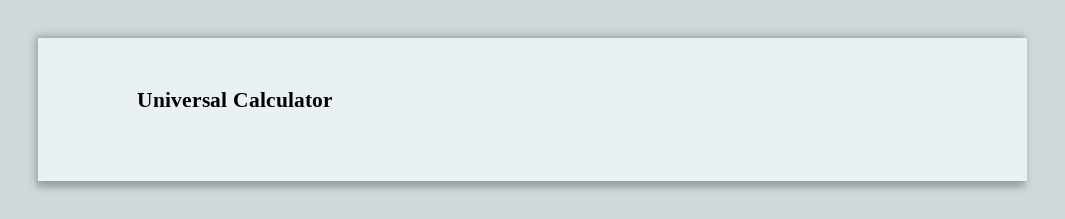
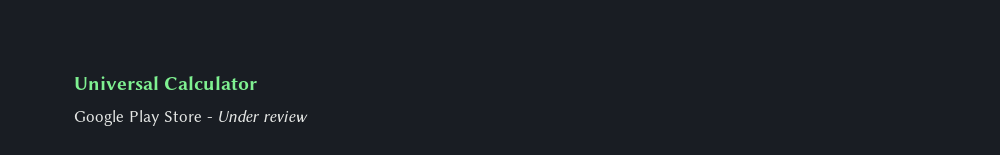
+ Google Play Store - Under review

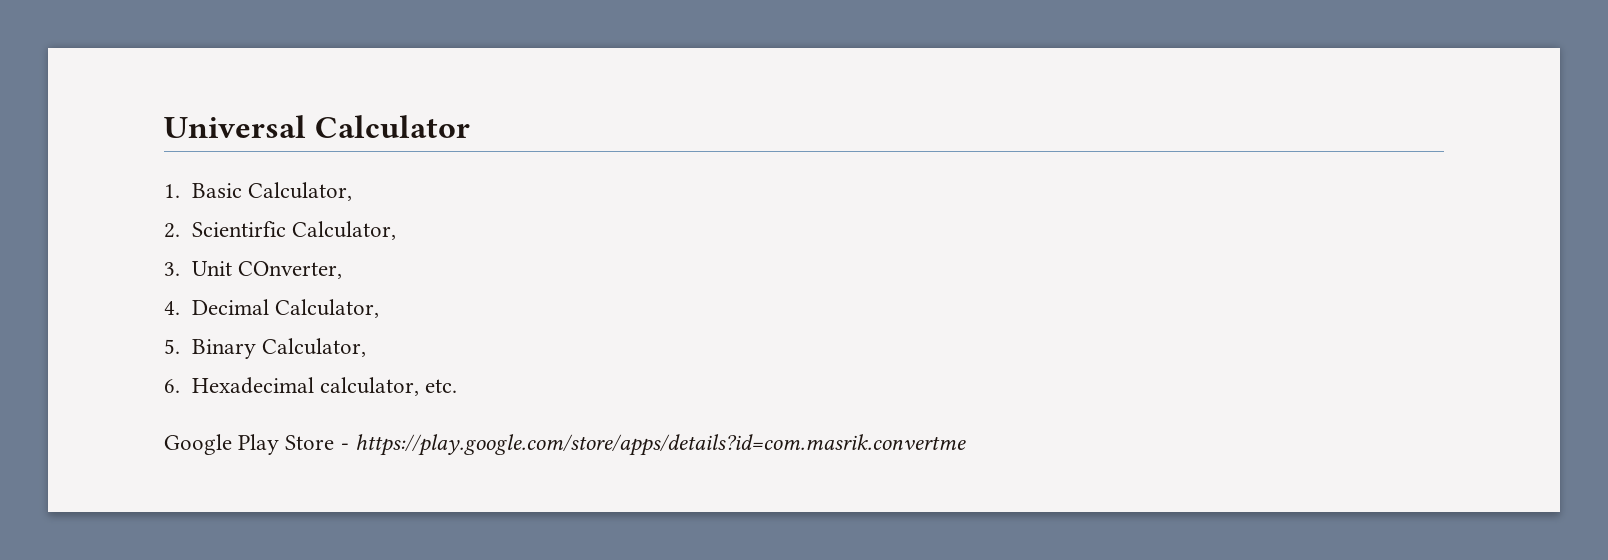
+ 1. Basic Calculator,
+ 2. Scientirfic Calculator,
+ 3. Unit COnverter,
+ 4. Decimal Calculator,
+ 5. Binary Calculator,
+ 6. Hexadecimal calculator, etc.
- Google Play Store - Under review
+ Google Play Store - https://play.google.com/store/apps/details?id=com.masrik.convertme

